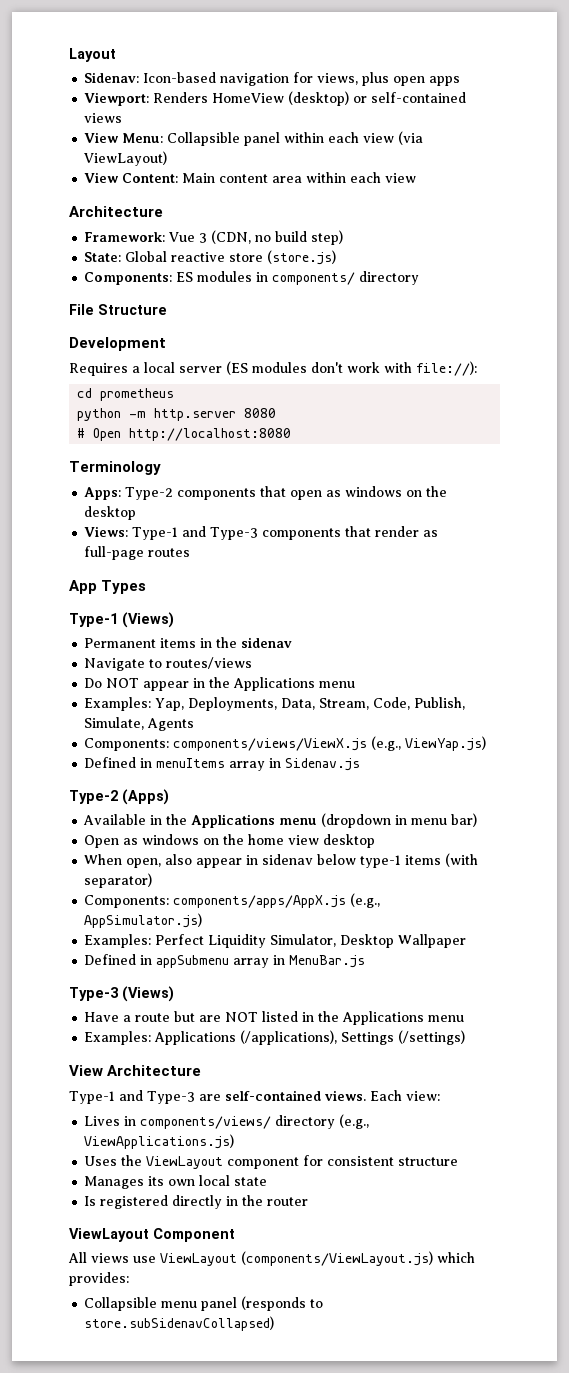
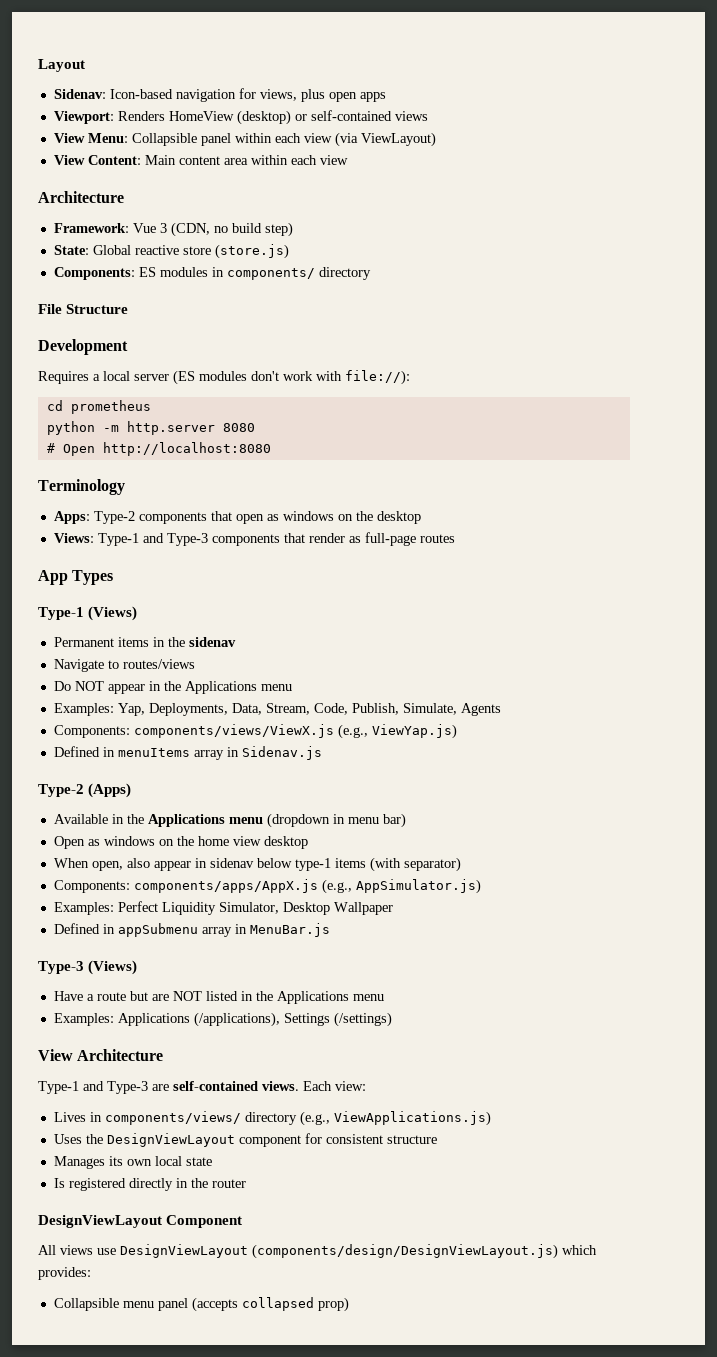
- Uses the ViewLayout component for consistent structure
+ Uses the DesignViewLayout component for consistent structure
- ViewLayout Component
+ DesignViewLayout Component
- All views use ViewLayout (components/ViewLayout.js) which provides:
+ All views use DesignViewLayout (components/design/DesignViewLayout.js) which provides:
- Collapsible menu panel (responds to store.subSidenavCollapsed)
+ Collapsible menu panel (accepts collapsed prop)

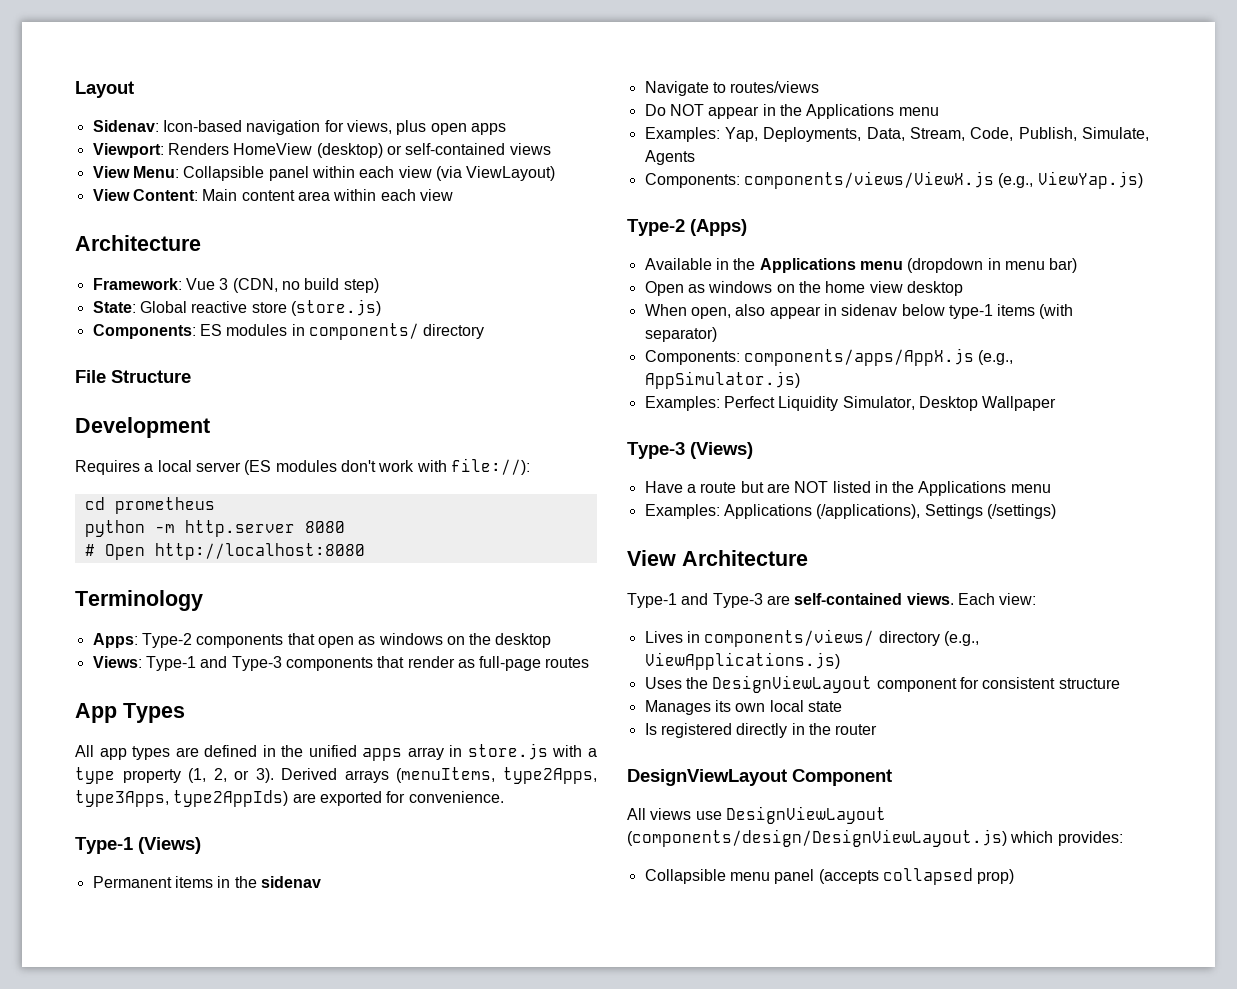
+ All app types are defined in the unified apps array in store.js with a type property (1, 2, or 3). Derived arrays (menuItems, type2Apps, type3Apps, type2AppIds) are exported for convenience.
- Defined in menuItems array in Sidenav.js
- Defined in appSubmenu array in MenuBar.js

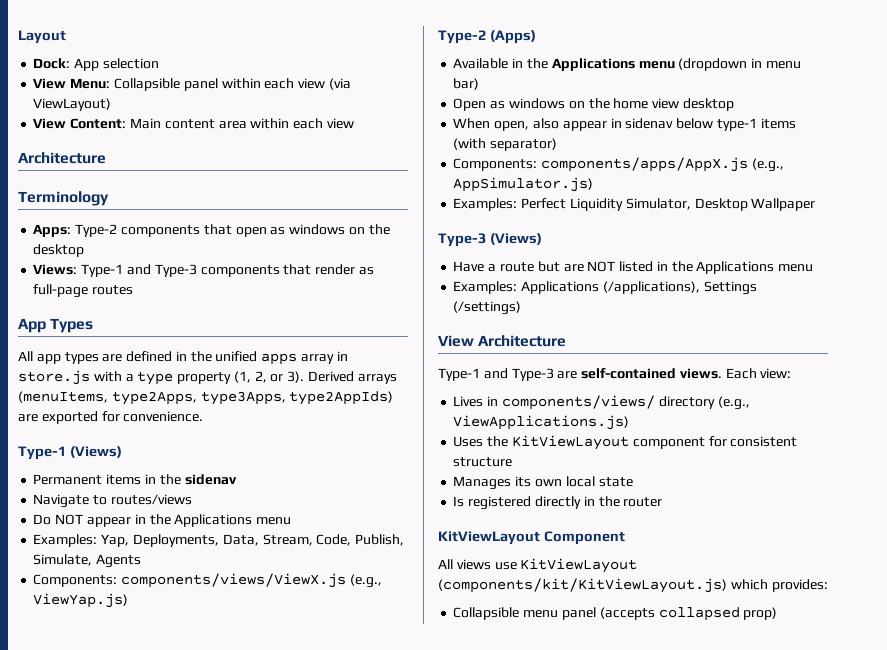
- Sidenav: Icon-based navigation for views, plus open apps
- Viewport: Renders HomeView (desktop) or self-contained views
+ Dock: App selection
- Framework: Vue 3 (CDN, no build step)
- State: Global reactive store (store.js)
- Components: ES modules in components/ directory
- File Structure
- Development
- Requires a local server (ES modules don't work with file://):
- cd prometheus
- python -m http.server 8080
- # Open http://localhost:8080
- Uses the DesignViewLayout component for consistent structure
+ Uses the KitViewLayout component for consistent structure
- DesignViewLayout Component
+ KitViewLayout Component
- All views use DesignViewLayout (components/design/DesignViewLayout.js) which provides:
+ All views use KitViewLayout (components/kit/KitViewLayout.js) which provides:

